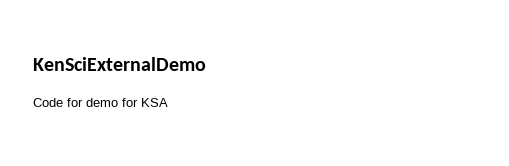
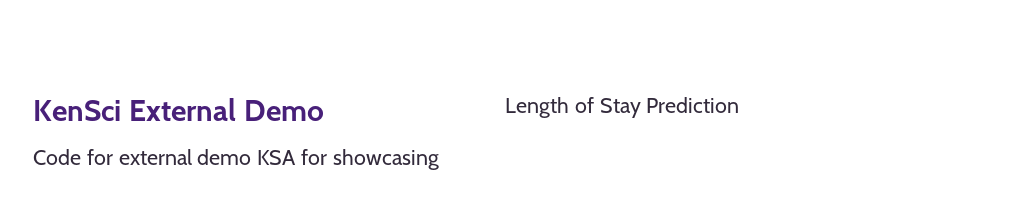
- KenSciExternalDemo
+ KenSci External Demo
- Code for demo for KSA
+ Code for external demo KSA for showcasing Length of Stay Prediction

